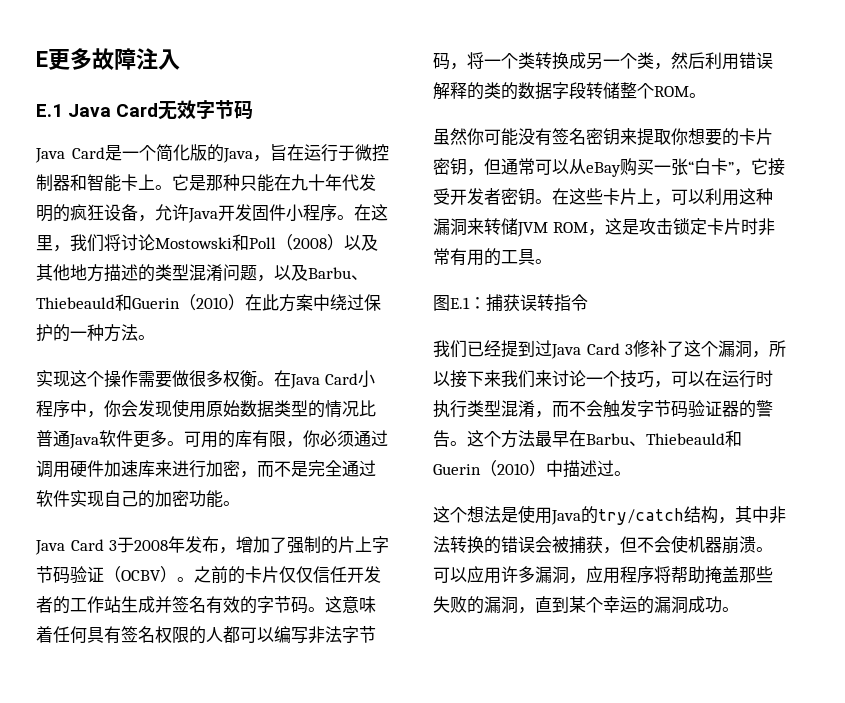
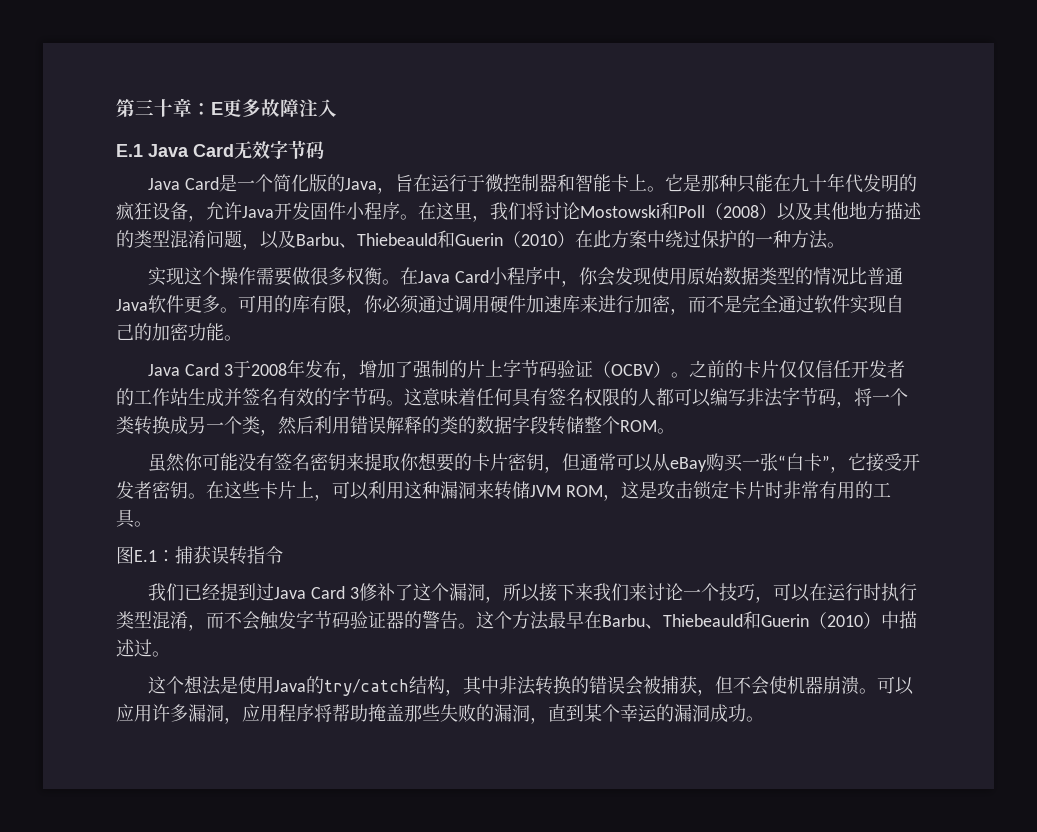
- E更多故障注入
+ 第三十章：E更多故障注入

